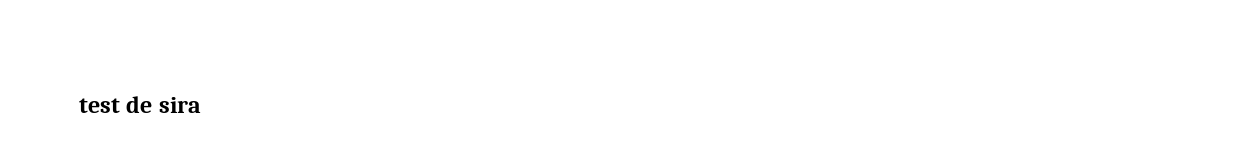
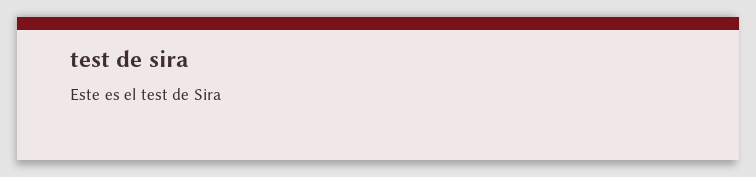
+ Este es el test de Sira

